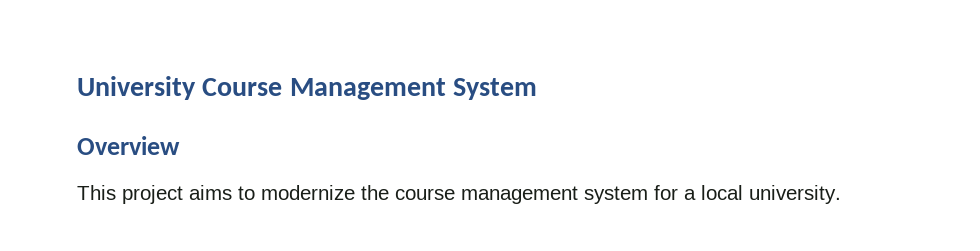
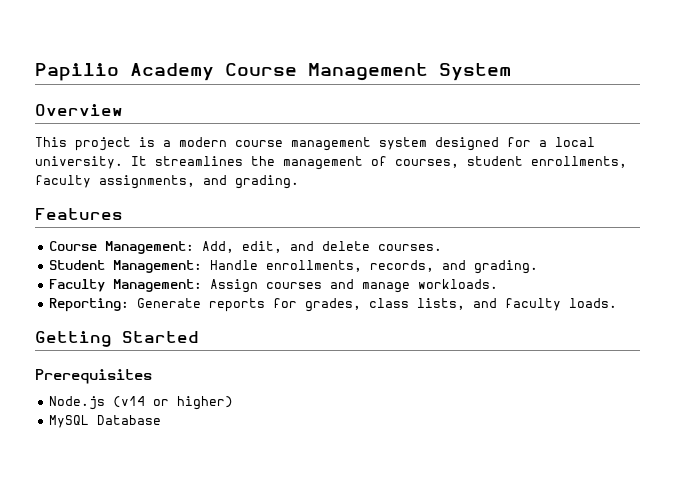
- University Course Management System
+ Papilio Academy Course Management System
- This project aims to modernize the course management system for a local university.
+ This project is a modern course management system designed for a local university.
+ It streamlines the management of courses, student enrollments, faculty assignments, and grading.
+ Features
+ Course Management: Add, edit, and delete courses.
+ Student Management: Handle enrollments, records, and grading.
+ Faculty Management: Assign courses and manage workloads.
+ Reporting: Generate reports for grades, class lists, and faculty loads.
+ Getting Started
+ Prerequisites
+ Node.js (v14 or higher)
+ MySQL Database

